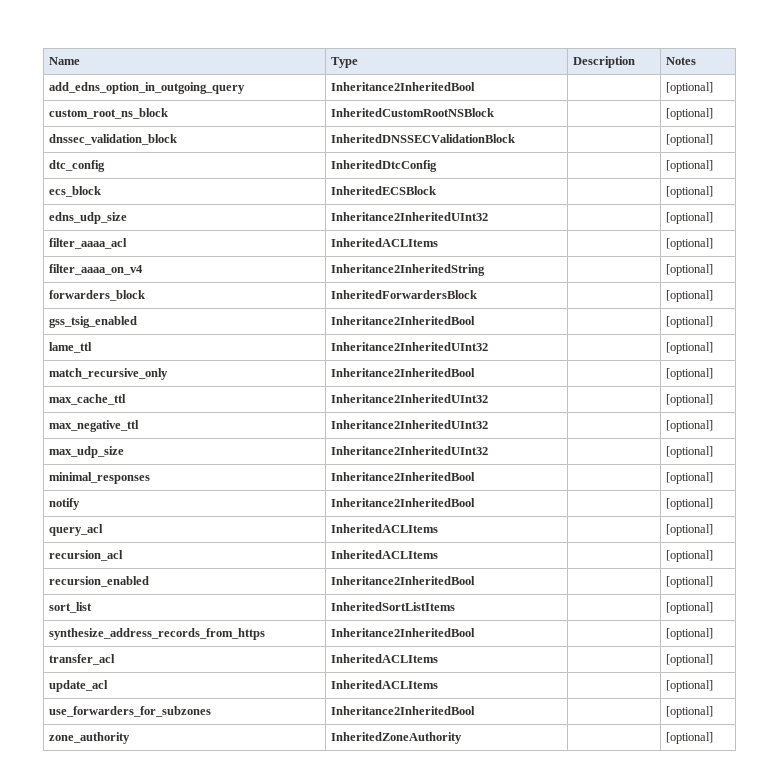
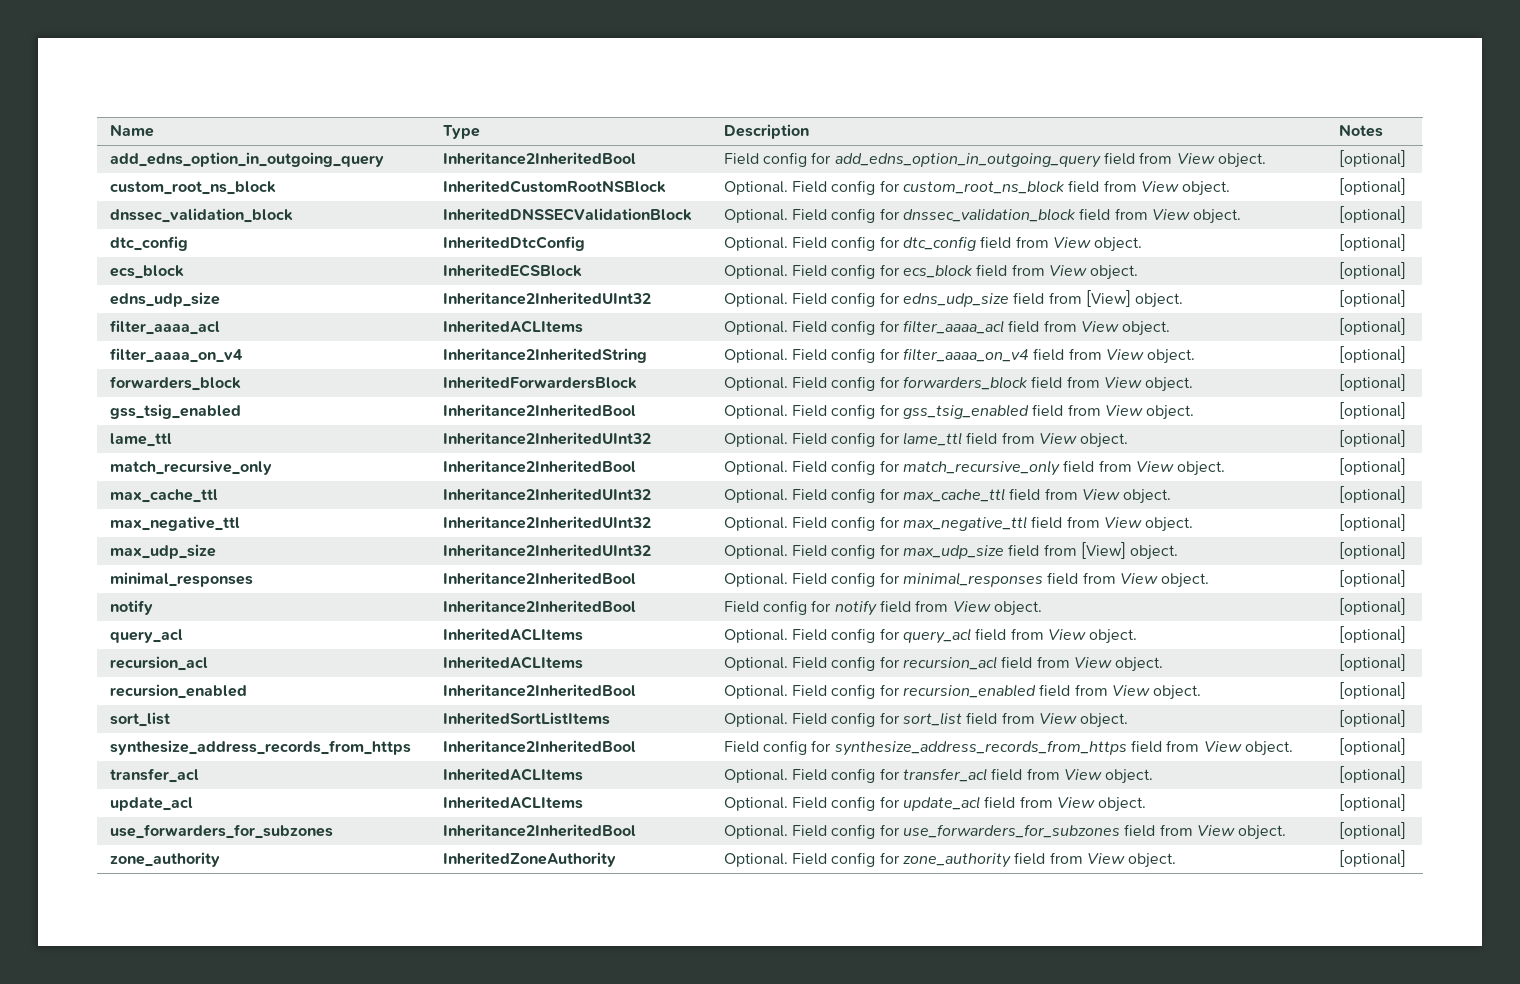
- add_edns_option_in_outgoing_query | Inheritance2InheritedBool | | [optional]
- custom_root_ns_block | InheritedCustomRootNSBlock | | [optional]
- dnssec_validation_block | InheritedDNSSECValidationBlock | | [optional]
- dtc_config | InheritedDtcConfig | | [optional]
- ecs_block | InheritedECSBlock | | [optional]
- edns_udp_size | Inheritance2InheritedUInt32 | | [optional]
- filter_aaaa_acl | InheritedACLItems | | [optional]
- filter_aaaa_on_v4 | Inheritance2InheritedString | | [optional]
- forwarders_block | InheritedForwardersBlock | | [optional]
- gss_tsig_enabled | Inheritance2InheritedBool | | [optional]
- lame_ttl | Inheritance2InheritedUInt32 | | [optional]
- match_recursive_only | Inheritance2InheritedBool | | [optional]
- max_cache_ttl | Inheritance2InheritedUInt32 | | [optional]
- max_negative_ttl | Inheritance2InheritedUInt32 | | [optional]
- max_udp_size | Inheritance2InheritedUInt32 | | [optional]
- minimal_responses | Inheritance2InheritedBool | | [optional]
- notify | Inheritance2InheritedBool | | [optional]
- query_acl | InheritedACLItems | | [optional]
- recursion_acl | InheritedACLItems | | [optional]
- recursion_enabled | Inheritance2InheritedBool | | [optional]
- sort_list | InheritedSortListItems | | [optional]
- synthesize_address_records_from_https | Inheritance2InheritedBool | | [optional]
- transfer_acl | InheritedACLItems | | [optional]
- update_acl | InheritedACLItems | | [optional]
- use_forwarders_for_subzones | Inheritance2InheritedBool | | [optional]
- zone_authority | InheritedZoneAuthority | | [optional]
+ add_edns_option_in_outgoing_query | Inheritance2InheritedBool | Field config for add_edns_option_in_outgoing_query field from View object. | [optional]
+ custom_root_ns_block | InheritedCustomRootNSBlock | Optional. Field config for custom_root_ns_block field from View object. | [optional]
+ dnssec_validation_block | InheritedDNSSECValidationBlock | Optional. Field config for dnssec_validation_block field from View object. | [optional]
+ dtc_config | InheritedDtcConfig | Optional. Field config for dtc_config field from View object. | [optional]
+ ecs_block | InheritedECSBlock | Optional. Field config for ecs_block field from View object. | [optional]
+ edns_udp_size | Inheritance2InheritedUInt32 | Optional. Field config for edns_udp_size field from [View] object. | [optional]
+ filter_aaaa_acl | InheritedACLItems | Optional. Field config for filter_aaaa_acl field from View object. | [optional]
+ filter_aaaa_on_v4 | Inheritance2InheritedString | Optional. Field config for filter_aaaa_on_v4 field from View object. | [optional]
+ forwarders_block | InheritedForwardersBlock | Optional. Field config for forwarders_block field from View object. | [optional]
+ gss_tsig_enabled | Inheritance2InheritedBool | Optional. Field config for gss_tsig_enabled field from View object. | [optional]
+ lame_ttl | Inheritance2InheritedUInt32 | Optional. Field config for lame_ttl field from View object. | [optional]
+ match_recursive_only | Inheritance2InheritedBool | Optional. Field config for match_recursive_only field from View object. | [optional]
+ max_cache_ttl | Inheritance2InheritedUInt32 | Optional. Field config for max_cache_ttl field from View object. | [optional]
+ max_negative_ttl | Inheritance2InheritedUInt32 | Optional. Field config for max_negative_ttl field from View object. | [optional]
+ max_udp_size | Inheritance2InheritedUInt32 | Optional. Field config for max_udp_size field from [View] object. | [optional]
+ minimal_responses | Inheritance2InheritedBool | Optional. Field config for minimal_responses field from View object. | [optional]
+ notify | Inheritance2InheritedBool | Field config for notify field from View object. | [optional]
+ query_acl | InheritedACLItems | Optional. Field config for query_acl field from View object. | [optional]
+ recursion_acl | InheritedACLItems | Optional. Field config for recursion_acl field from View object. | [optional]
+ recursion_enabled | Inheritance2InheritedBool | Optional. Field config for recursion_enabled field from View object. | [optional]
+ sort_list | InheritedSortListItems | Optional. Field config for sort_list field from View object. | [optional]
+ synthesize_address_records_from_https | Inheritance2InheritedBool | Field config for synthesize_address_records_from_https field from View object. | [optional]
+ transfer_acl | InheritedACLItems | Optional. Field config for transfer_acl field from View object. | [optional]
+ update_acl | InheritedACLItems | Optional. Field config for update_acl field from View object. | [optional]
+ use_forwarders_for_subzones | Inheritance2InheritedBool | Optional. Field config for use_forwarders_for_subzones field from View object. | [optional]
+ zone_authority | InheritedZoneAuthority | Optional. Field config for zone_authority field from View object. | [optional]

